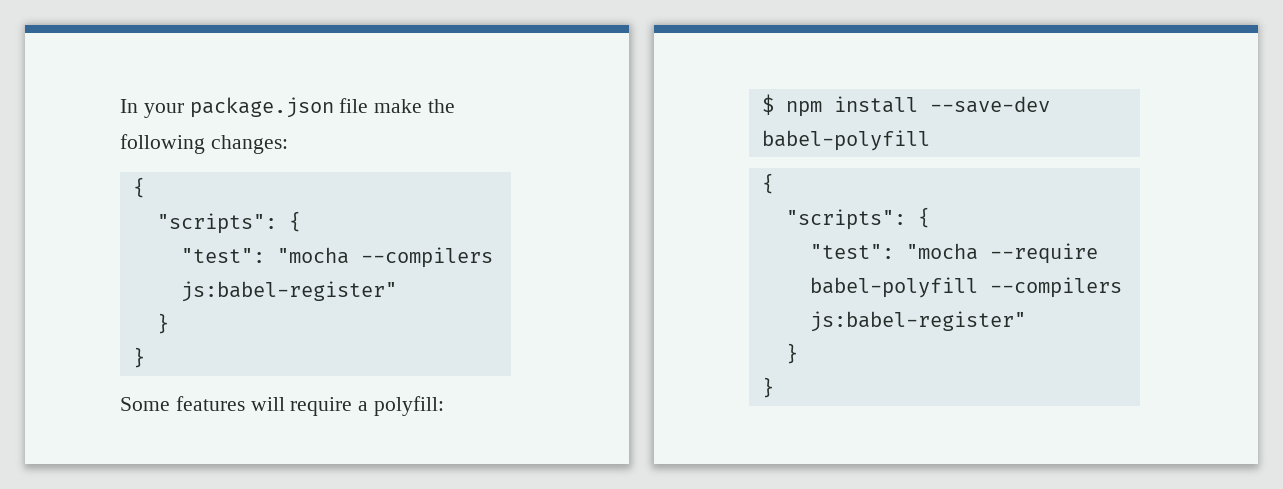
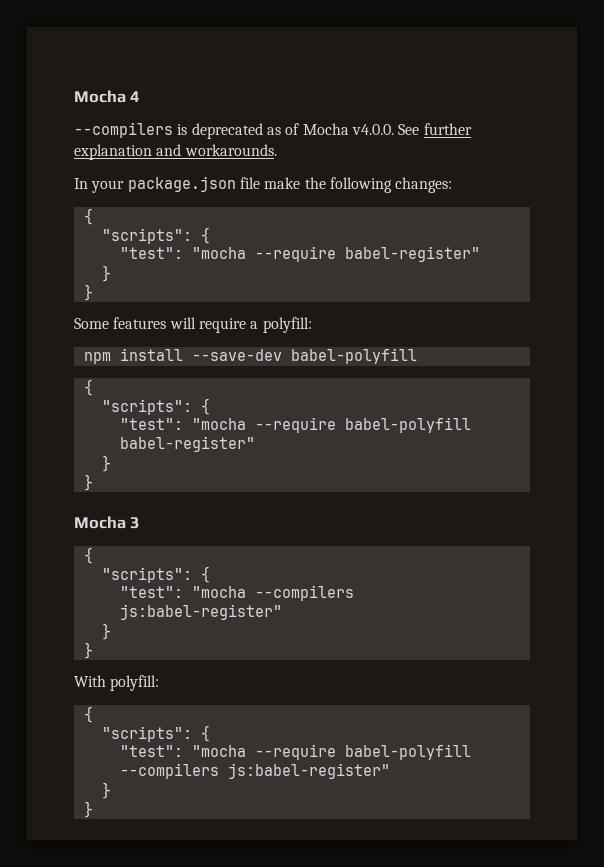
+ Mocha 4
+ --compilers is deprecated as of Mocha v4.0.0. See further explanation and workarounds.
- "test": "mocha --compilers js:babel-register"
+ "test": "mocha --require babel-register"
- $ npm install --save-dev babel-polyfill
+ npm install --save-dev babel-polyfill
+ "test": "mocha --require babel-polyfill babel-register"
+ }
+ }
+ Mocha 3
+ {
+ "scripts": {
+ "test": "mocha --compilers js:babel-register"
+ }
+ }
+ With polyfill:
+ {
+ "scripts": {

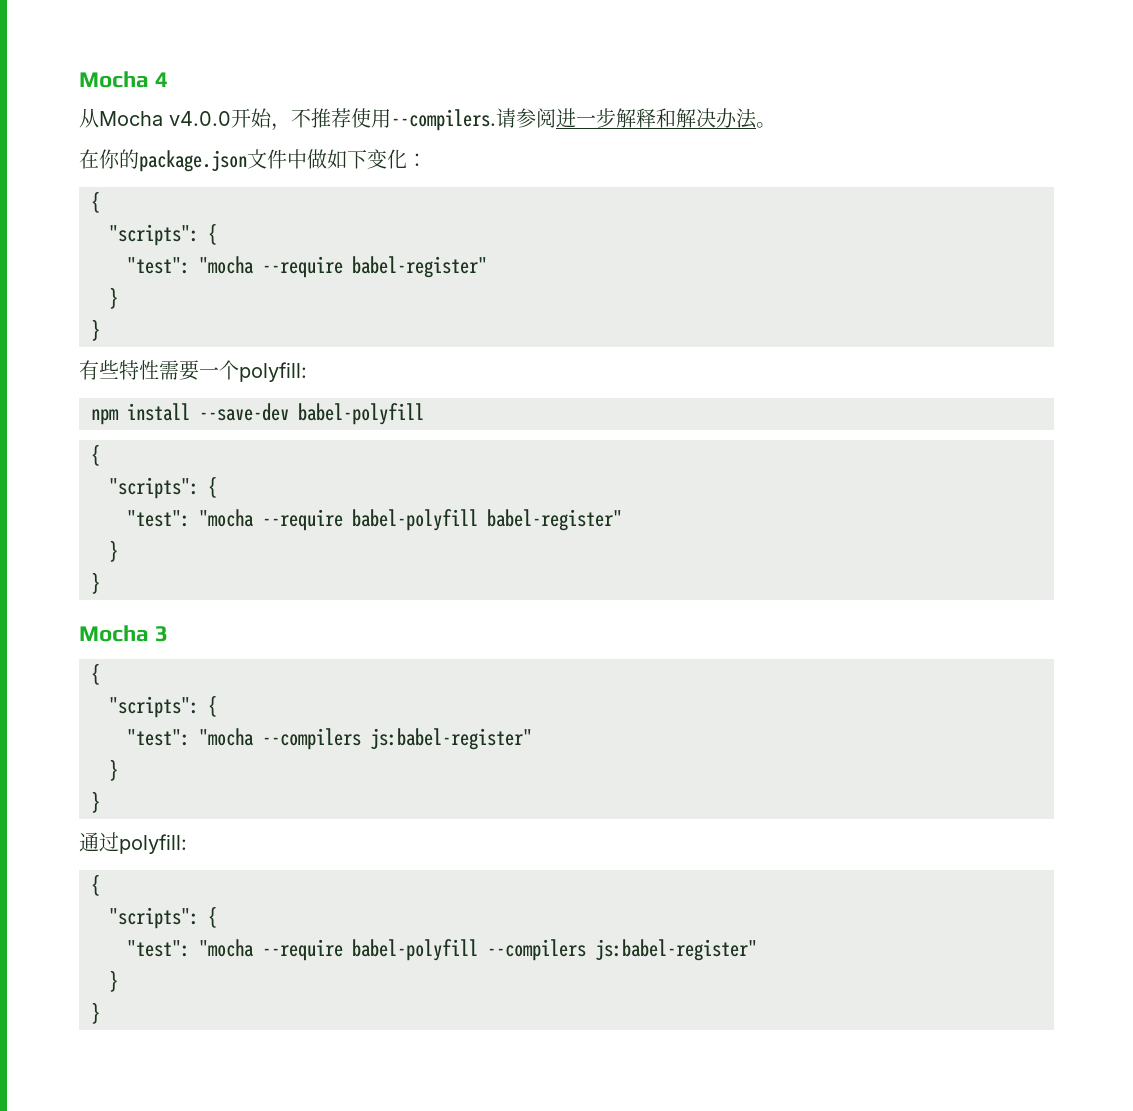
- --compilers is deprecated as of Mocha v4.0.0. See further explanation and workarounds.
- In your package.json file make the following changes:
+ 从Mocha v4.0.0开始，不推荐使用--compilers.请参阅进一步解释和解决办法。
+ 在你的package.json文件中做如下变化：
- Some features will require a polyfill:
+ 有些特性需要一个polyfill:
- With polyfill:
+ 通过polyfill:

